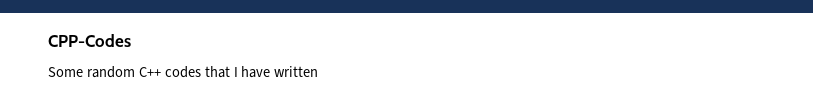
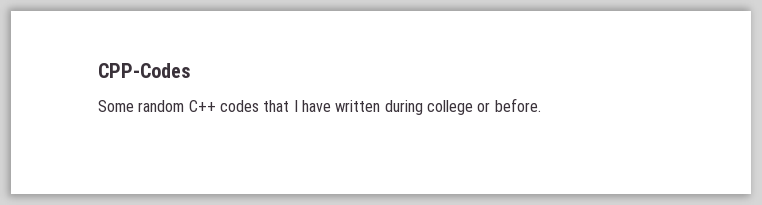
- Some random C++ codes that I have written
+ Some random C++ codes that I have written during college or before.

